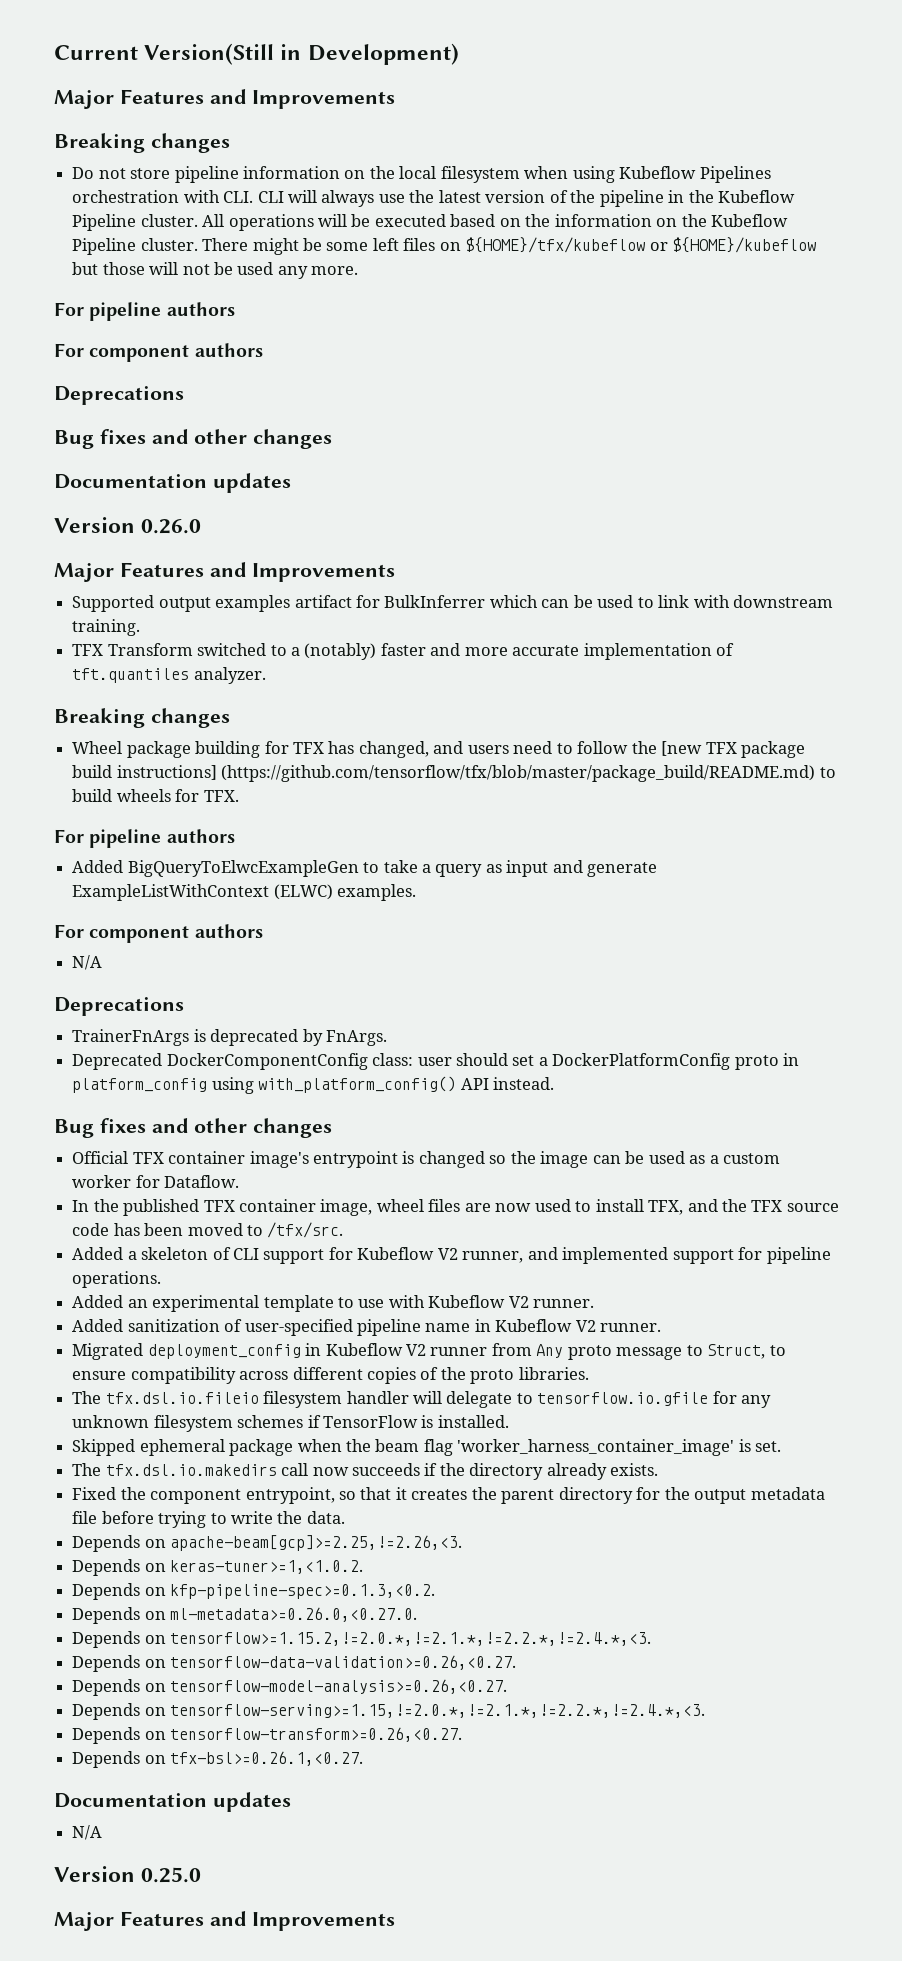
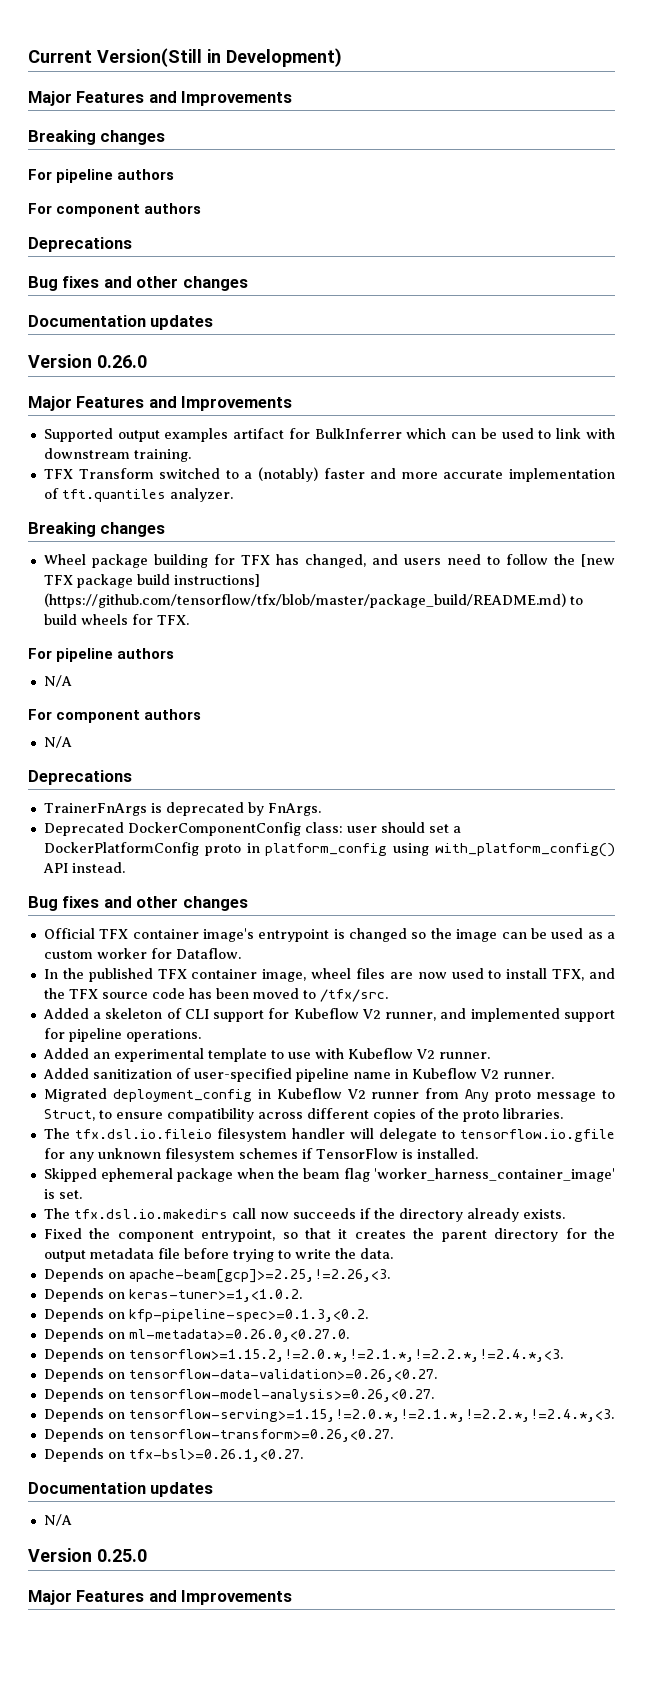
- Do not store pipeline information on the local filesystem when using Kubeflow Pipelines orchestration with CLI. CLI will always use the latest version of the pipeline in the Kubeflow Pipeline cluster. All operations will be executed based on the information on the Kubeflow Pipeline cluster. There might be some left files on ${HOME}/tfx/kubeflow or ${HOME}/kubeflow but those will not be used any more.
  Wheel package building for TFX has changed, and users need to follow the [new TFX package build instructions] (https://github.com/tensorflow/tfx/blob/master/package_build/README.md) to build wheels for TFX.
  For pipeline authors
- Added BigQueryToElwcExampleGen to take a query as input and generate ExampleListWithContext (ELWC) examples.
+ N/A

